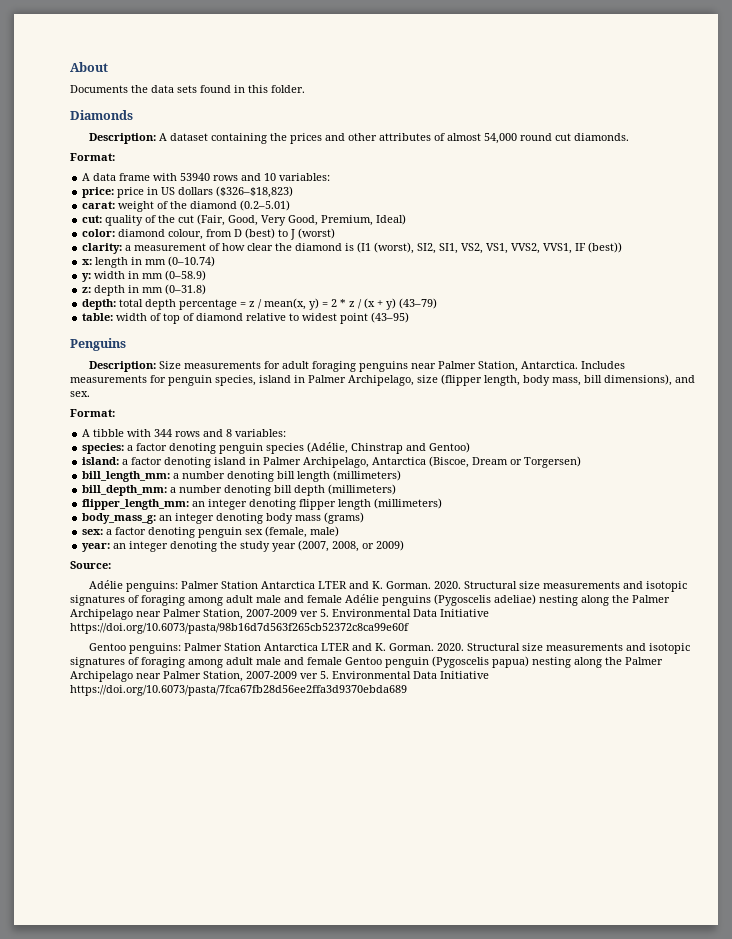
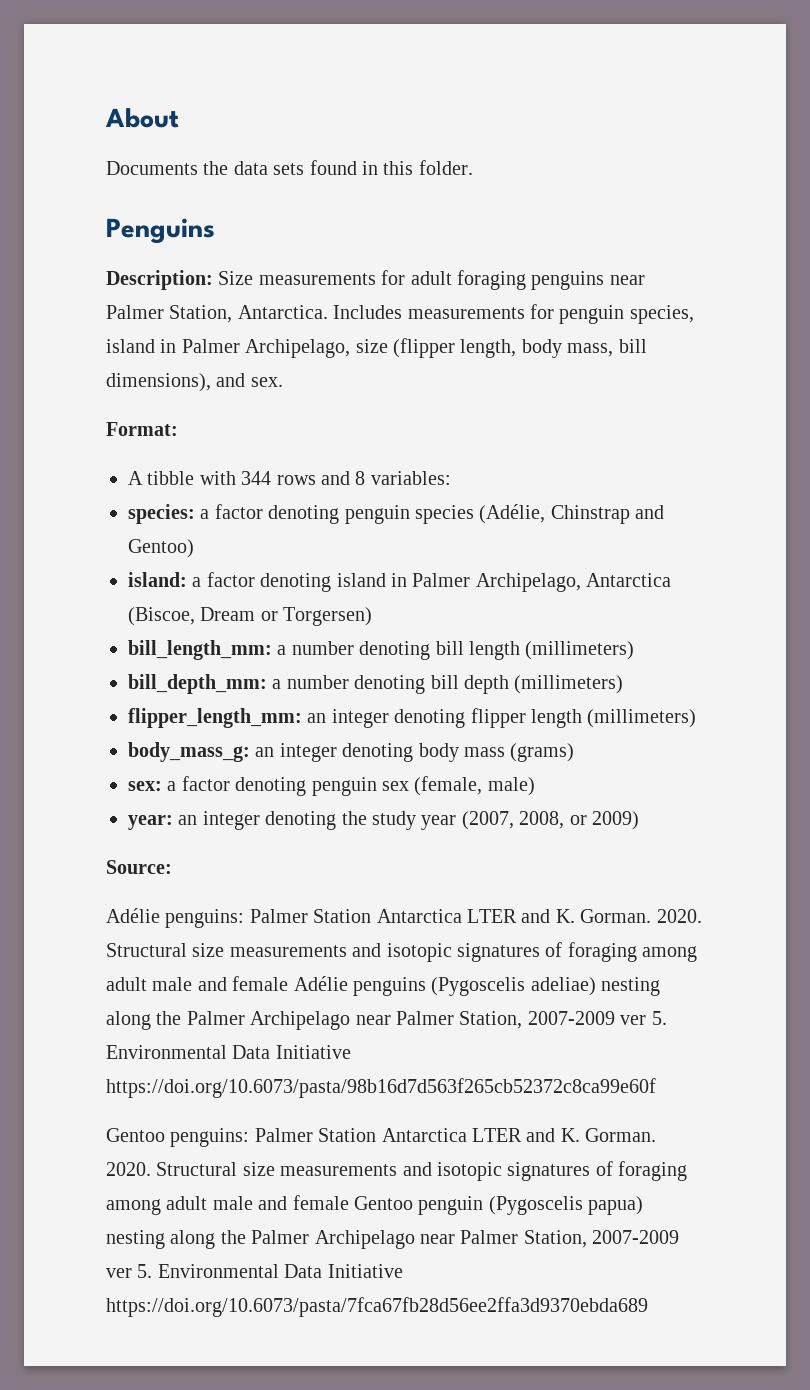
- Diamonds
- Description: A dataset containing the prices and other attributes of almost 54,000 round cut diamonds.
- Format:
- A data frame with 53940 rows and 10 variables:
- price: price in US dollars ($326–$18,823)
- carat: weight of the diamond (0.2–5.01)
- cut: quality of the cut (Fair, Good, Very Good, Premium, Ideal)
- color: diamond colour, from D (best) to J (worst)
- clarity: a measurement of how clear the diamond is (I1 (worst), SI2, SI1, VS2, VS1, VVS2, VVS1, IF (best))
- x: length in mm (0–10.74)
- y: width in mm (0–58.9)
- z: depth in mm (0–31.8)
- depth: total depth percentage = z / mean(x, y) = 2 * z / (x + y) (43–79)
- table: width of top of diamond relative to widest point (43–95)

